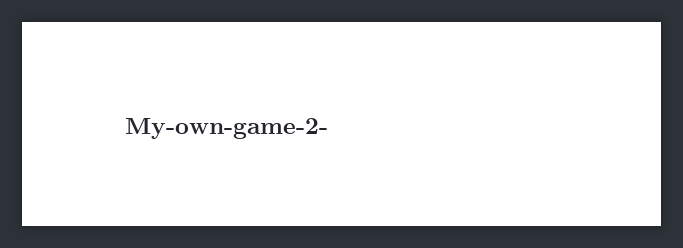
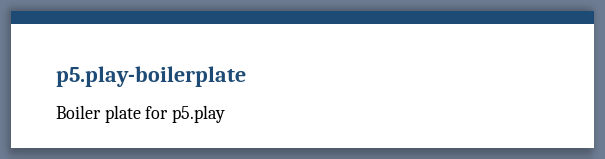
- My-own-game-2-
+ p5.play-boilerplate
+ Boiler plate for p5.play

